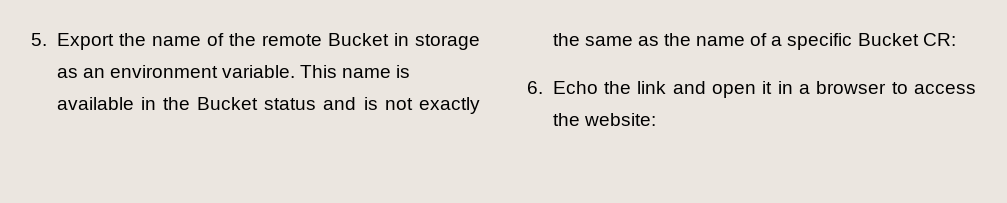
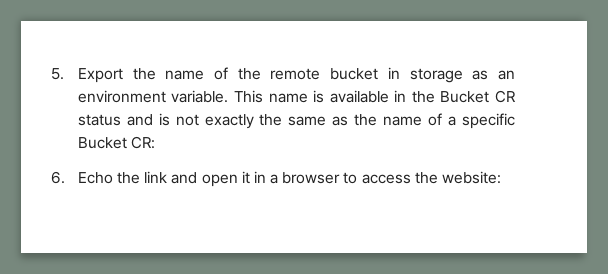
- 5. Export the name of the remote Bucket in storage as an environment variable.
+ 5. Export the name of the remote bucket in storage as an environment variable.
- This name is available in the Bucket status and is not exactly the same as the name of a specific Bucket CR:
+ This name is available in the Bucket CR status and is not exactly the same as the name of a specific Bucket CR:

